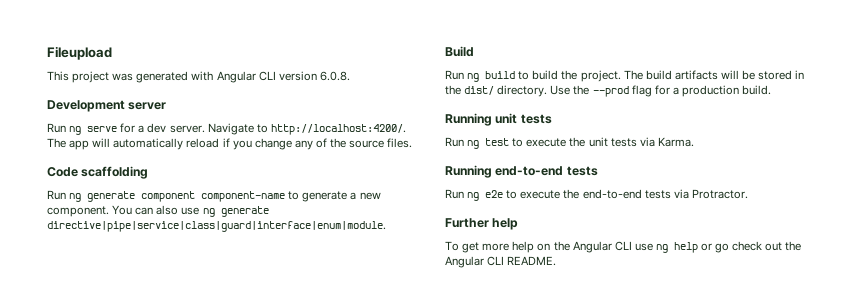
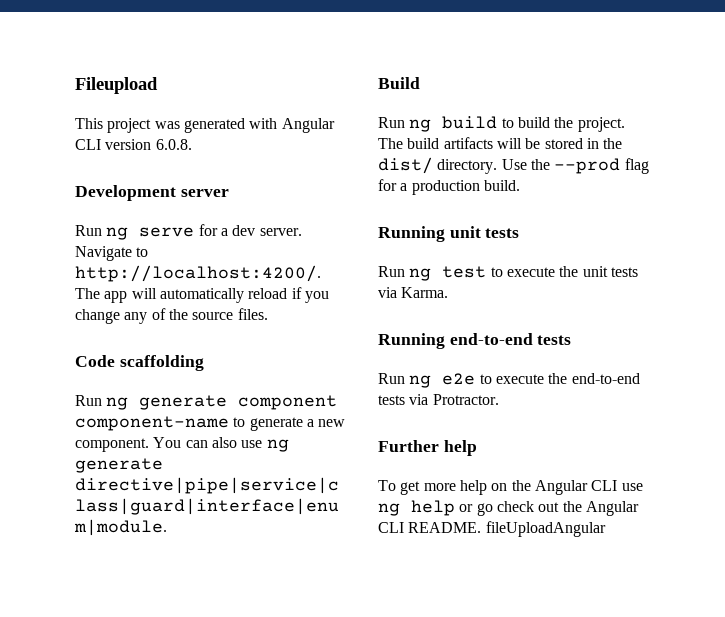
- To get more help on the Angular CLI use ng help or go check out the Angular CLI README.
+ To get more help on the Angular CLI use ng help or go check out the Angular CLI README. fileUploadAngular

